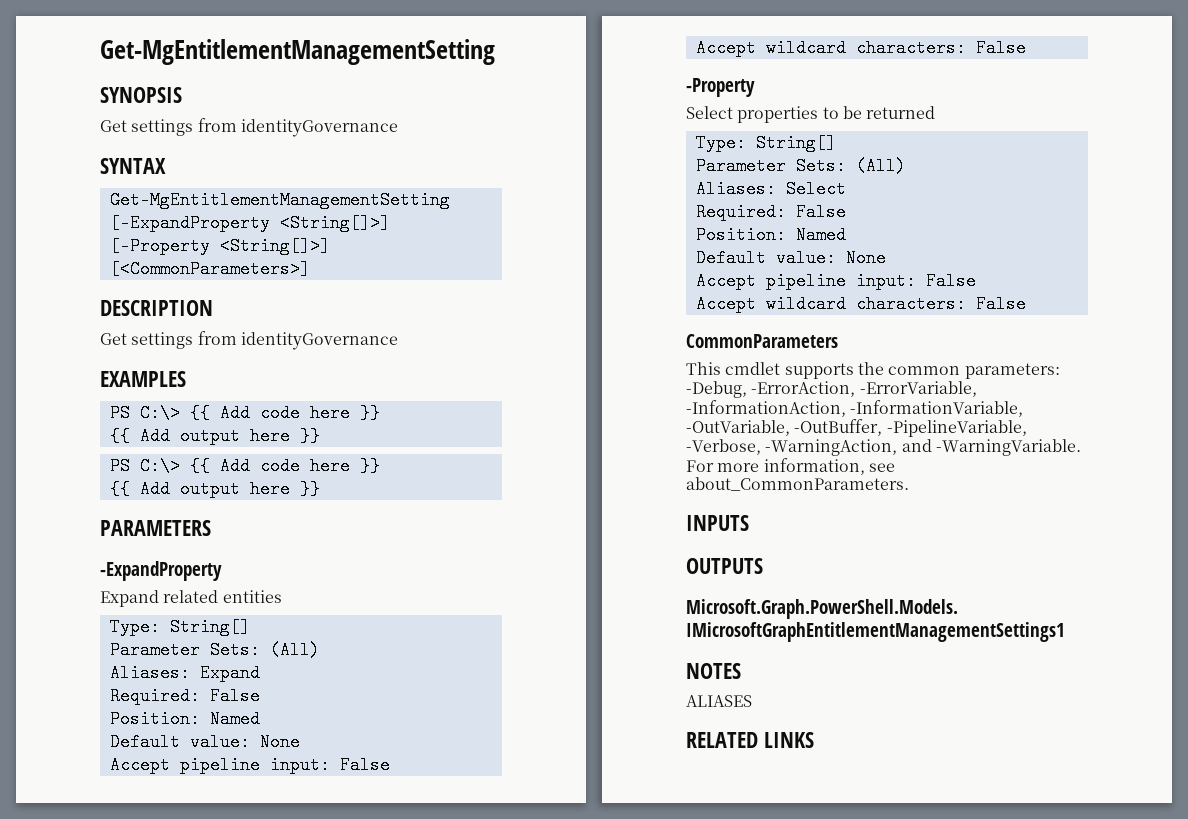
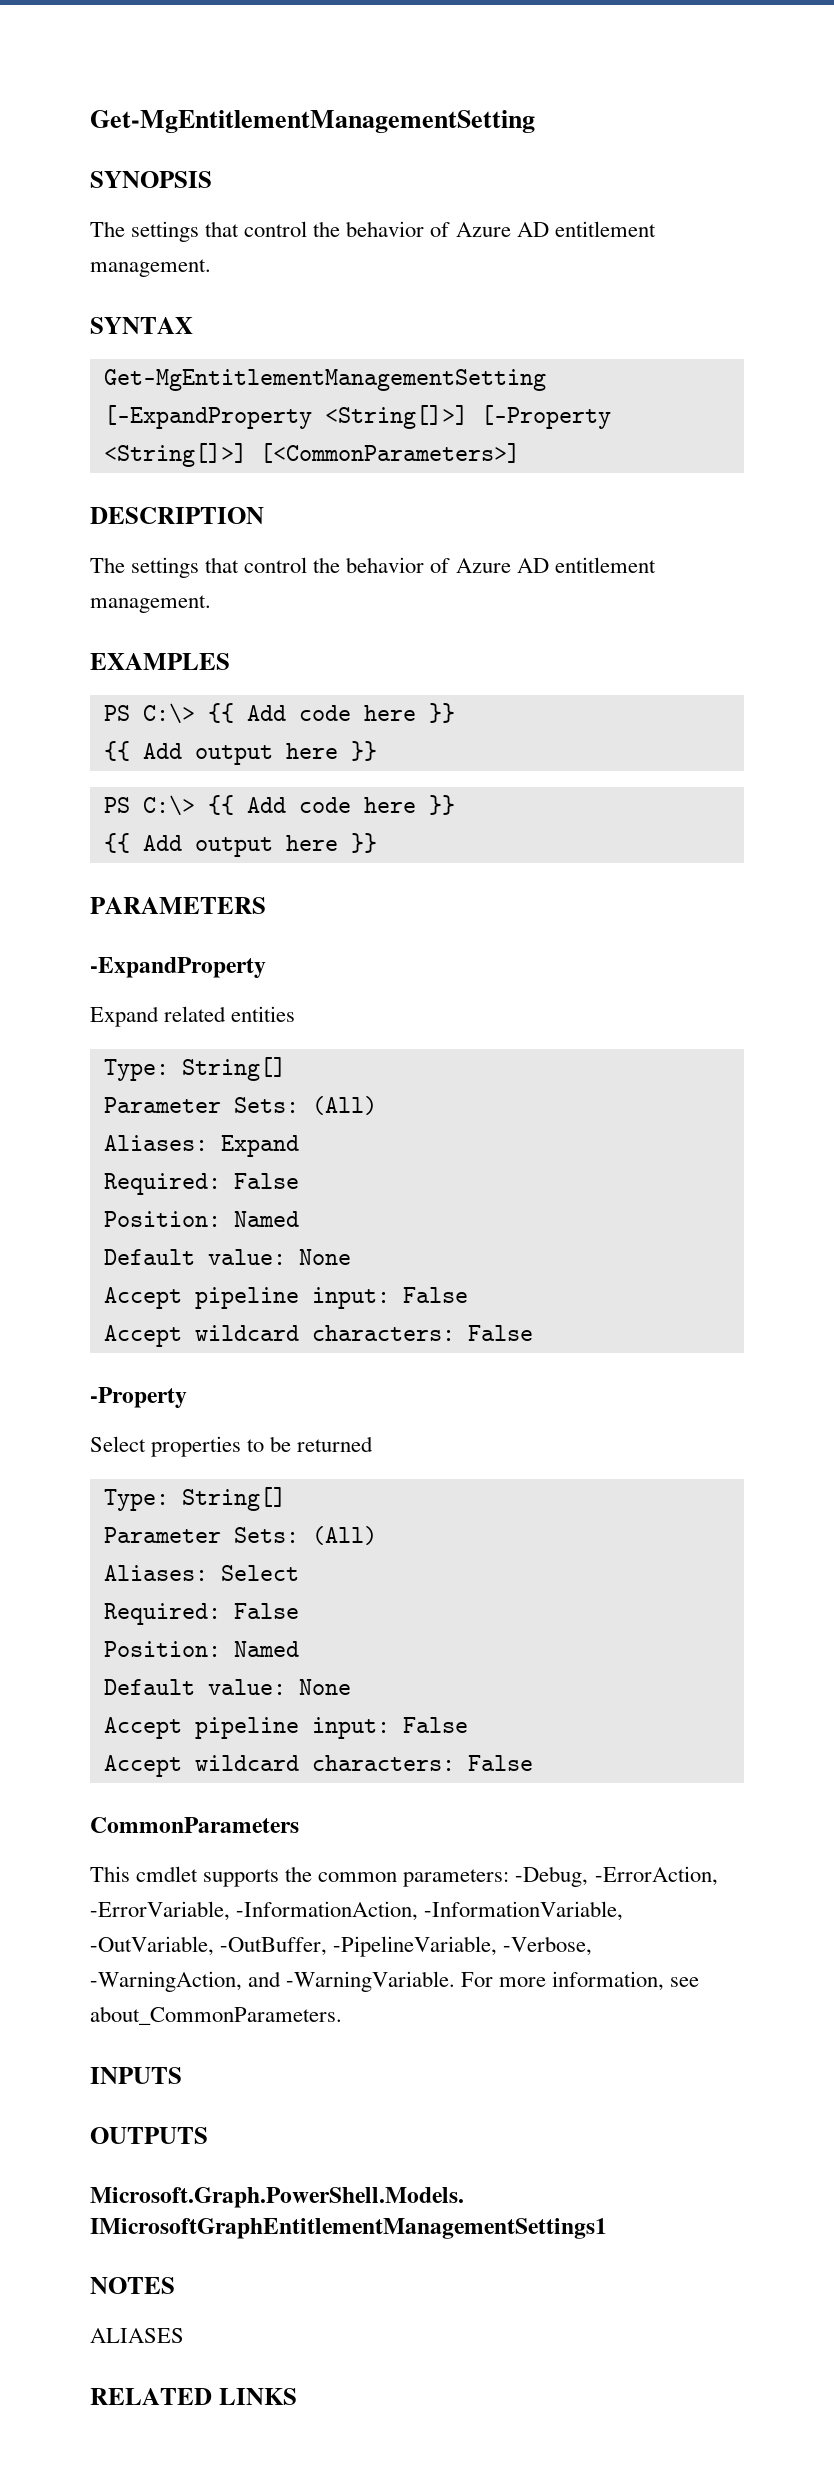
  SYNOPSIS
- Get settings from identityGovernance
+ The settings that control the behavior of Azure AD entitlement management.
  DESCRIPTION
- Get settings from identityGovernance
+ The settings that control the behavior of Azure AD entitlement management.

